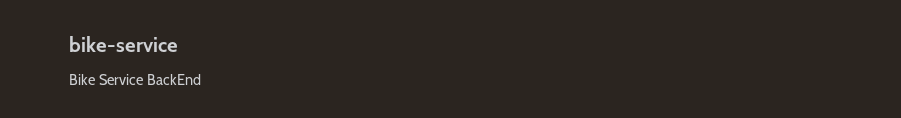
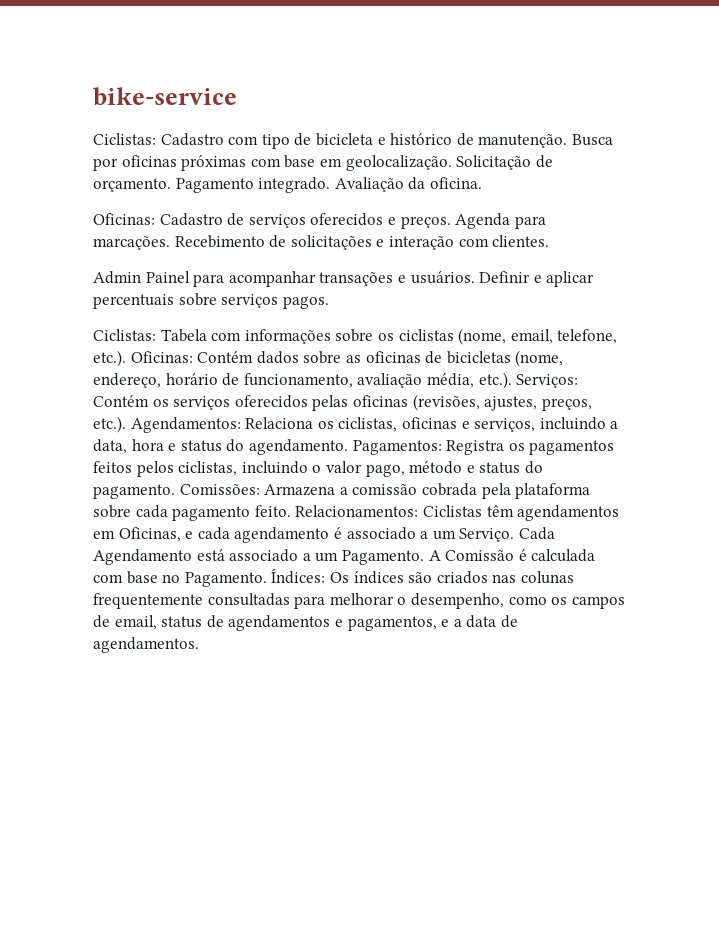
- Bike Service BackEnd
+ Ciclistas: Cadastro com tipo de bicicleta e histórico de manutenção. Busca por oficinas próximas com base em geolocalização. Solicitação de orçamento. Pagamento integrado. Avaliação da oficina.
+ Oficinas: Cadastro de serviços oferecidos e preços. Agenda para marcações. Recebimento de solicitações e interação com clientes.
+ Admin Painel para acompanhar transações e usuários. Definir e aplicar percentuais sobre serviços pagos.
+ Ciclistas: Tabela com informações sobre os ciclistas (nome, email, telefone, etc.). Oficinas: Contém dados sobre as oficinas de bicicletas (nome, endereço, horário de funcionamento, avaliação média, etc.). Serviços: Contém os serviços oferecidos pelas oficinas (revisões, ajustes, preços, etc.). Agendamentos: Relaciona os ciclistas, oficinas e serviços, incluindo a data, hora e status do agendamento. Pagamentos: Registra os pagamentos feitos pelos ciclistas, incluindo o valor pago, método e status do pagamento. Comissões: Armazena a comissão cobrada pela plataforma sobre cada pagamento feito. Relacionamentos: Ciclistas têm agendamentos em Oficinas, e cada agendamento é associado a um Serviço. Cada Agendamento está associado a um Pagamento. A Comissão é calculada com base no Pagamento. Índices: Os índices são criados nas colunas frequentemente consultadas para melhorar o desempenho, como os campos de email, status de agendamentos e pagamentos, e a data de agendamentos.

